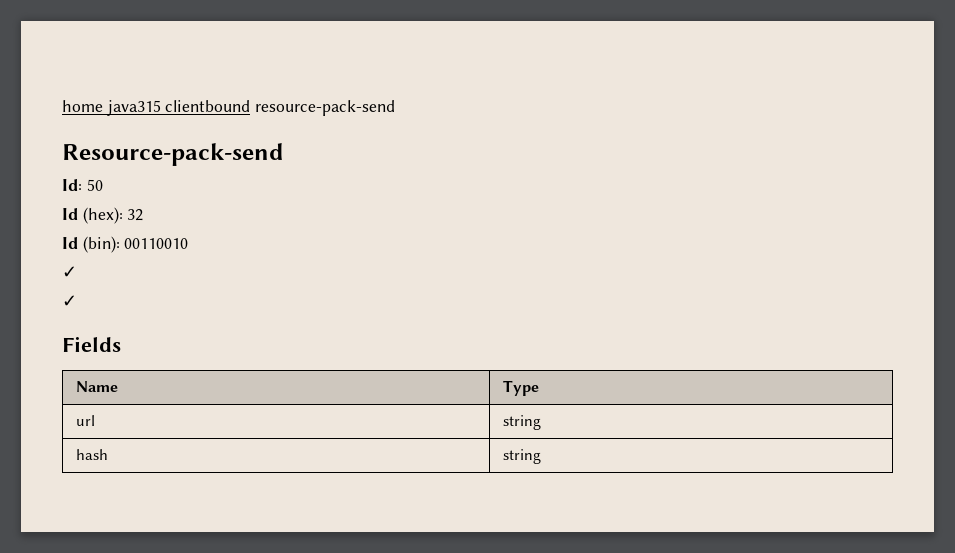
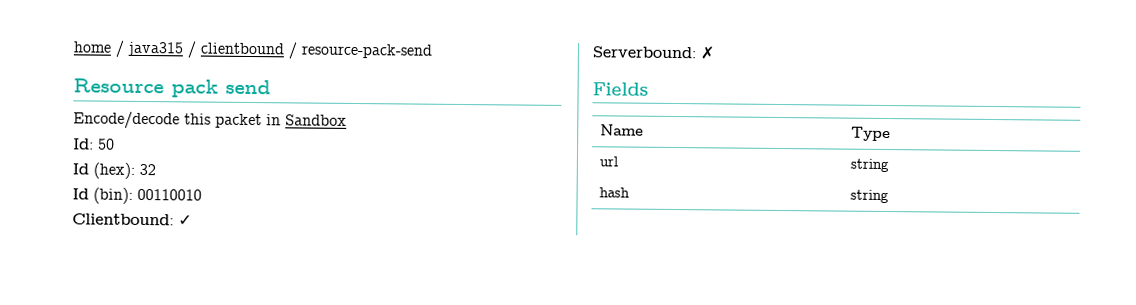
- home java315 clientbound resource-pack-send
- Resource-pack-send
+ home / java315 / clientbound / resource-pack-send
+ Resource pack send
+ Encode/decode this packet in Sandbox
  Id (bin): 00110010
- ✓
- ✓
+ Clientbound: ✓
+ Serverbound: ✗

